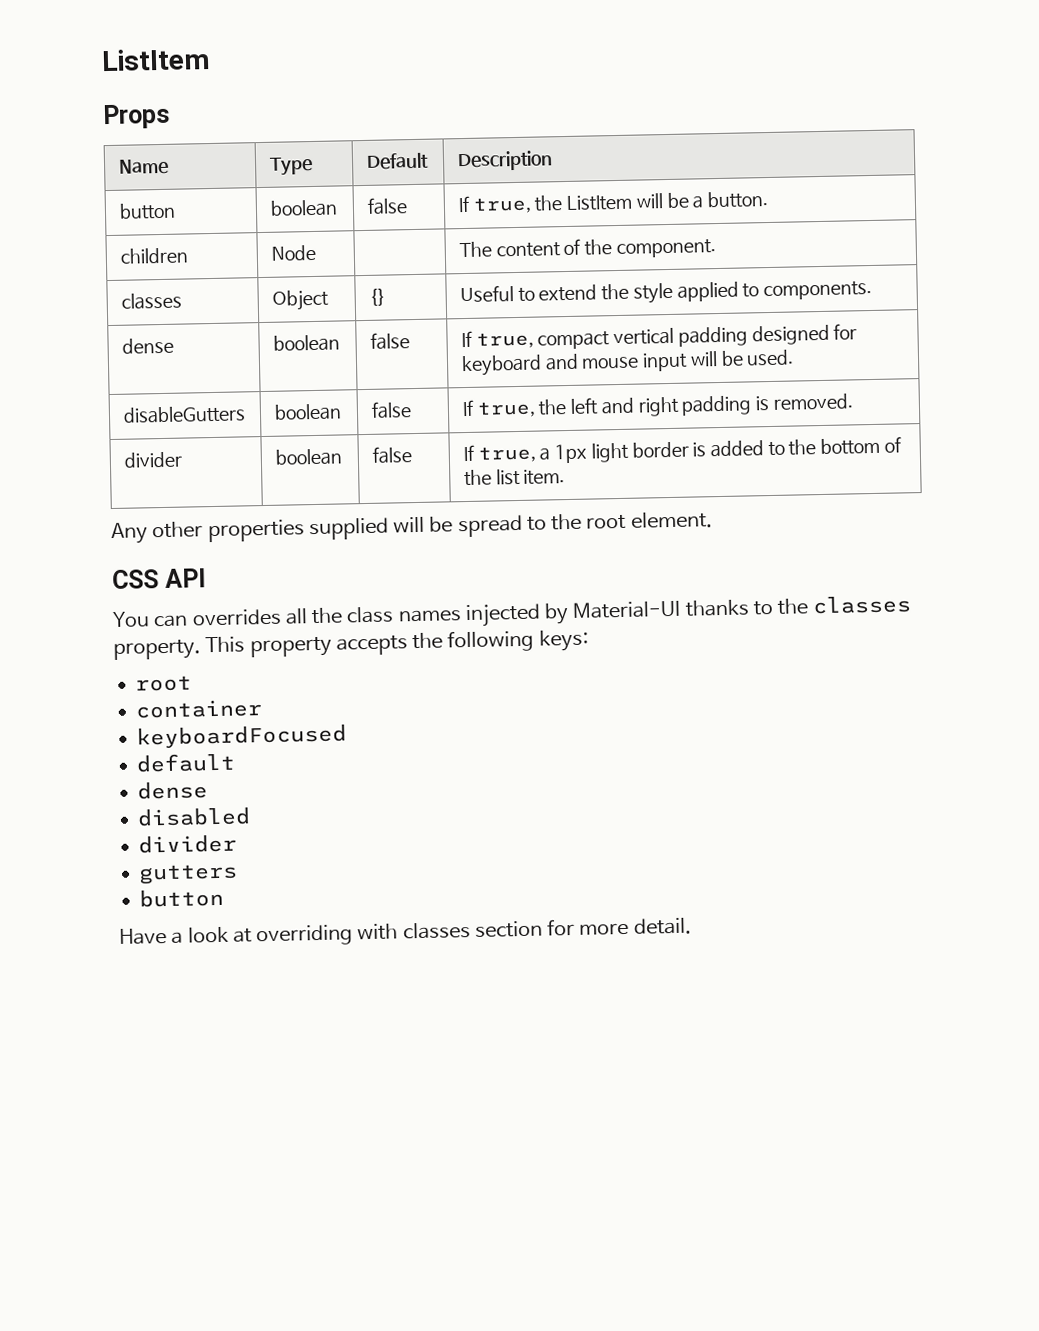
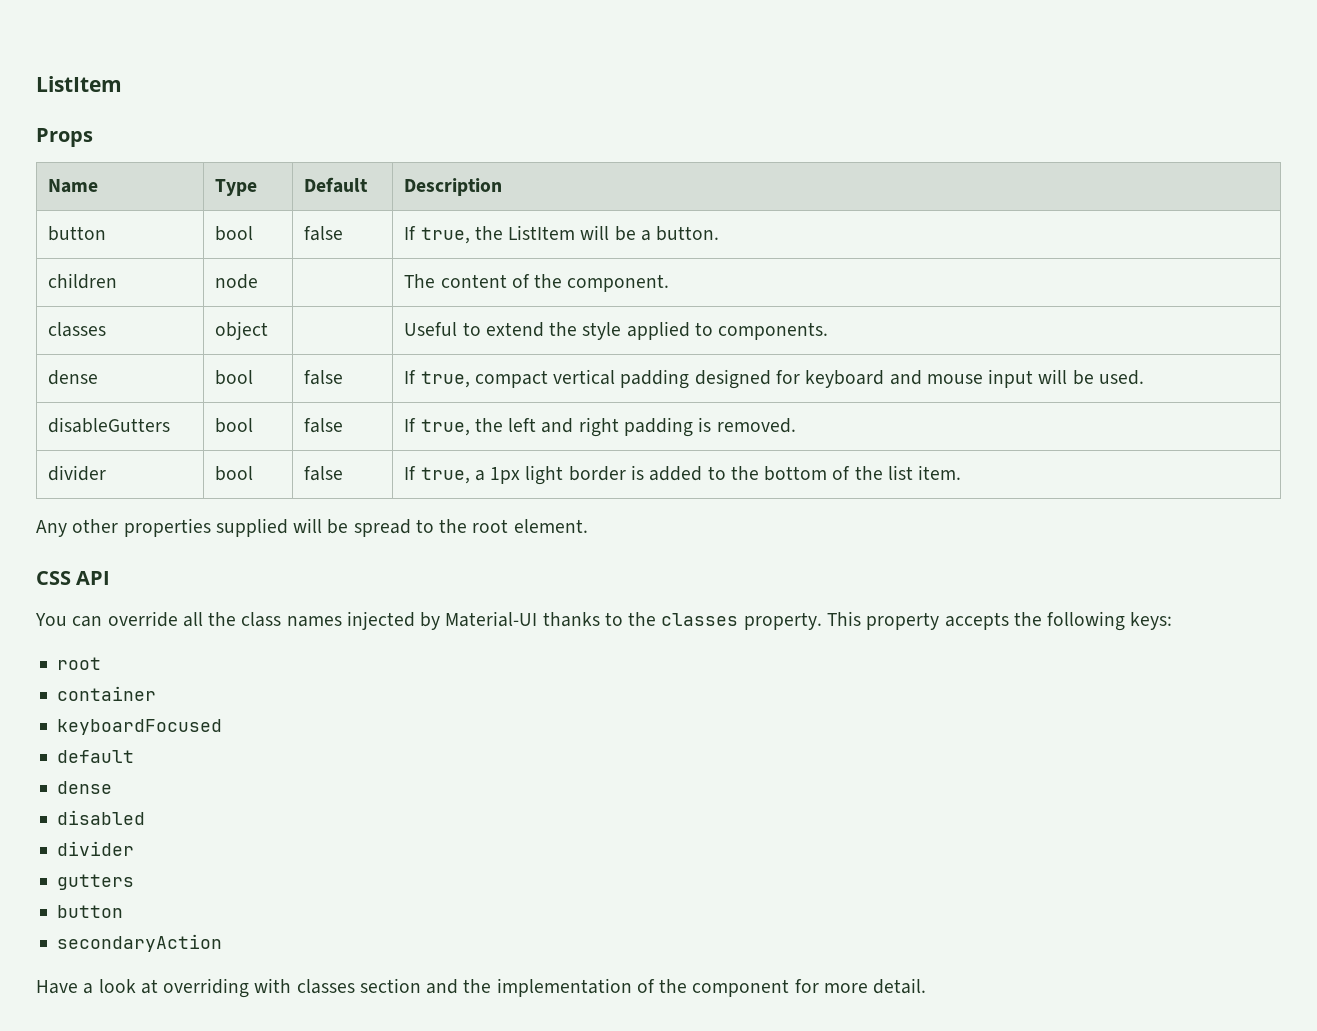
- button | boolean | false | If true, the ListItem will be a button.
+ button | bool | false | If true, the ListItem will be a button.
- children | Node | | The content of the component.
+ children | node | | The content of the component.
- classes | Object | {} | Useful to extend the style applied to components.
+ classes | object | | Useful to extend the style applied to components.
- dense | boolean | false | If true, compact vertical padding designed for keyboard and mouse input will be used.
+ dense | bool | false | If true, compact vertical padding designed for keyboard and mouse input will be used.
- disableGutters | boolean | false | If true, the left and right padding is removed.
+ disableGutters | bool | false | If true, the left and right padding is removed.
- divider | boolean | false | If true, a 1px light border is added to the bottom of the list item.
+ divider | bool | false | If true, a 1px light border is added to the bottom of the list item.
- You can overrides all the class names injected by Material-UI thanks to the classes property.
+ You can override all the class names injected by Material-UI thanks to the classes property.
+ secondaryAction
- Have a look at overriding with classes section for more detail.
+ Have a look at overriding with classes section and the implementation of the component for more detail.

